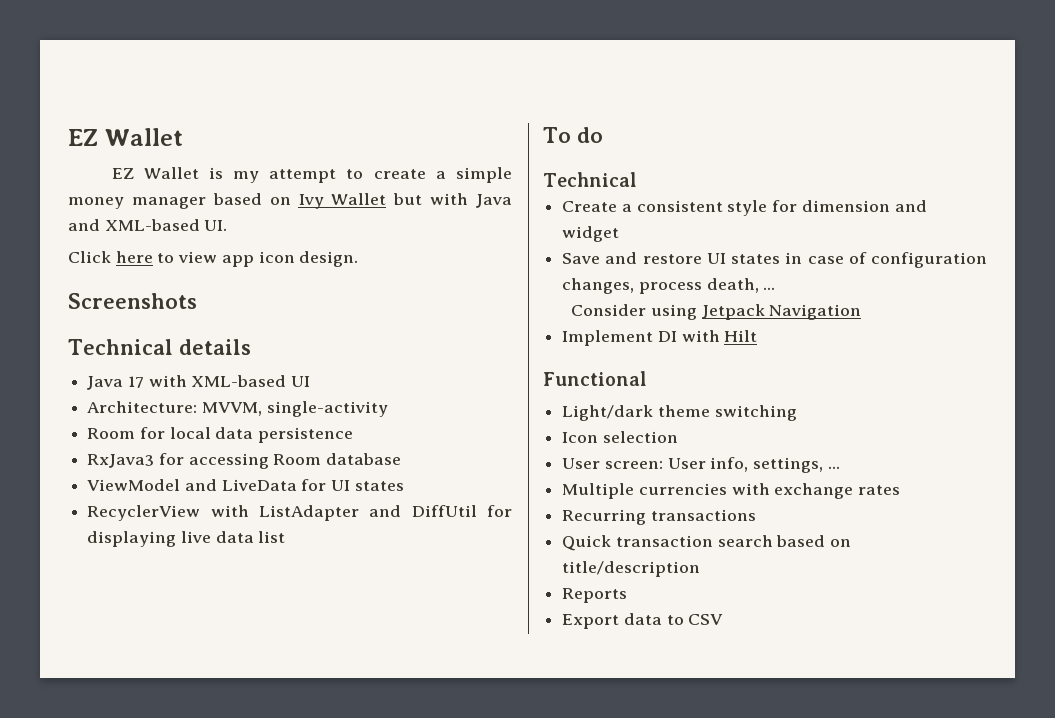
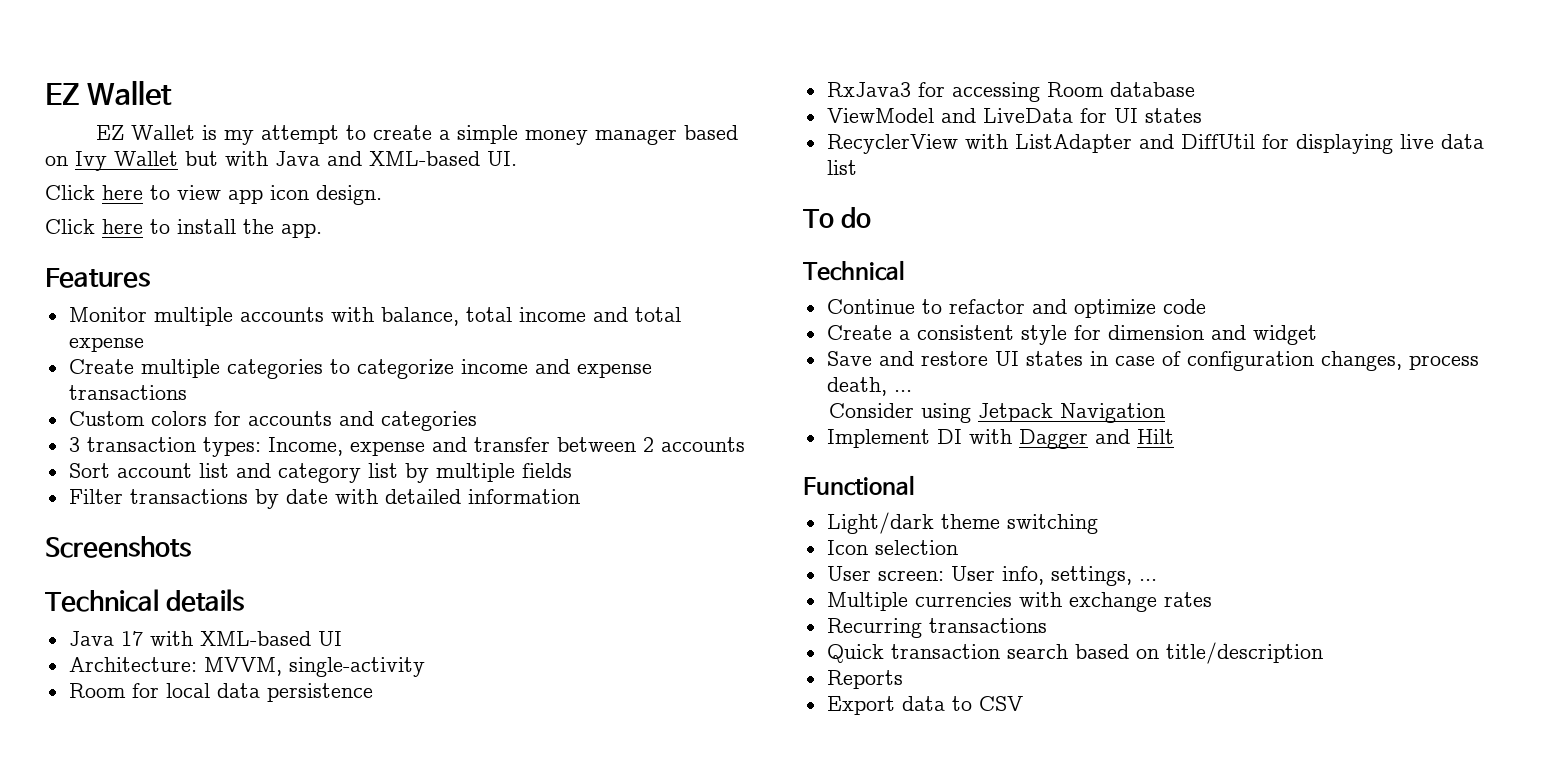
+ Click here to install the app.
+ Features
+ Monitor multiple accounts with balance, total income and total expense
+ Create multiple categories to categorize income and expense transactions
+ Custom colors for accounts and categories
+ 3 transaction types: Income, expense and transfer between 2 accounts
+ Sort account list and category list by multiple fields
+ Filter transactions by date with detailed information
+ Continue to refactor and optimize code
- Implement DI with Hilt
+ Implement DI with Dagger and Hilt

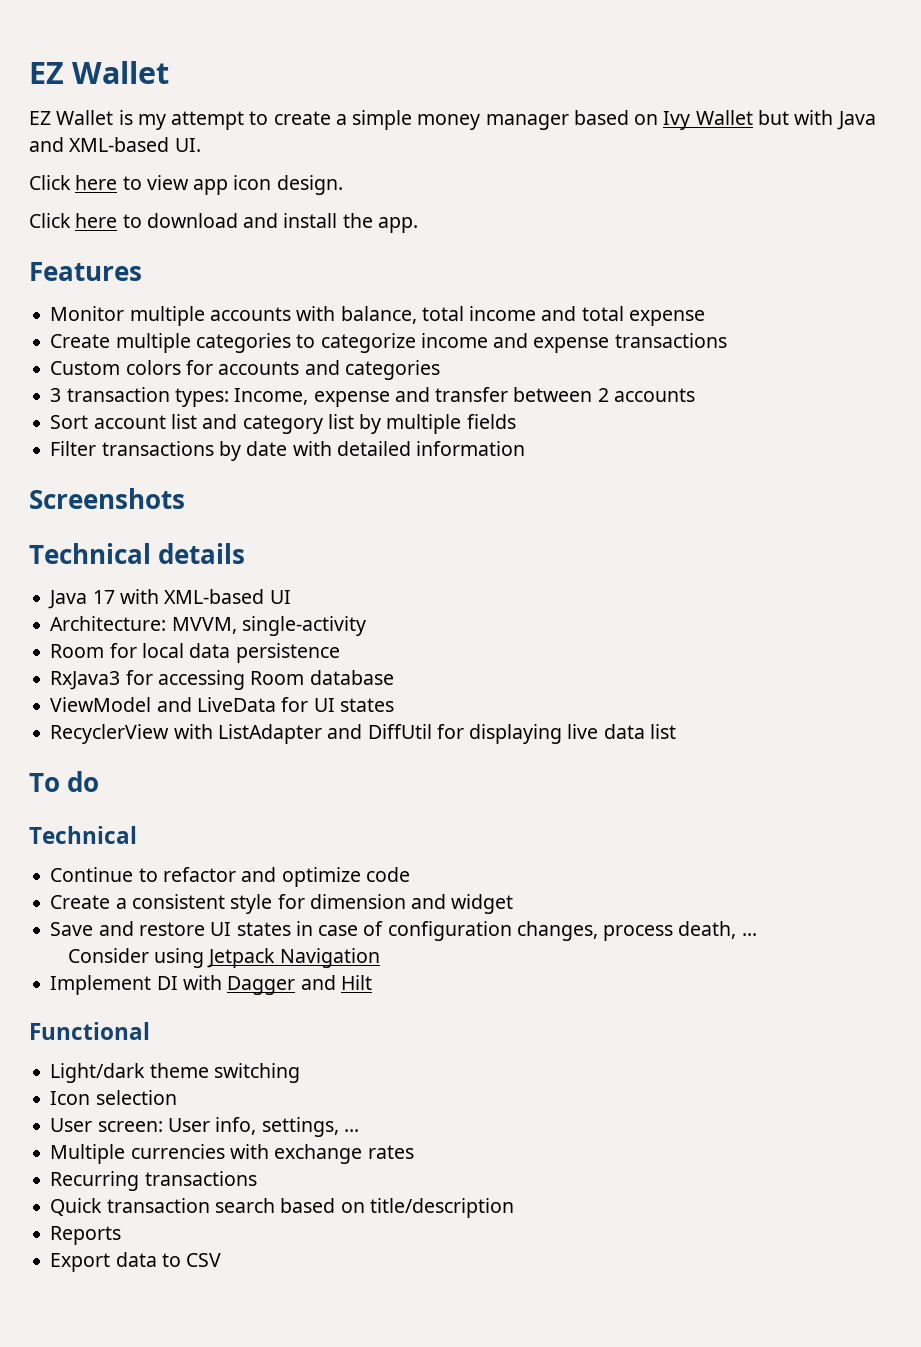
- Click here to install the app.
+ Click here to download and install the app.

